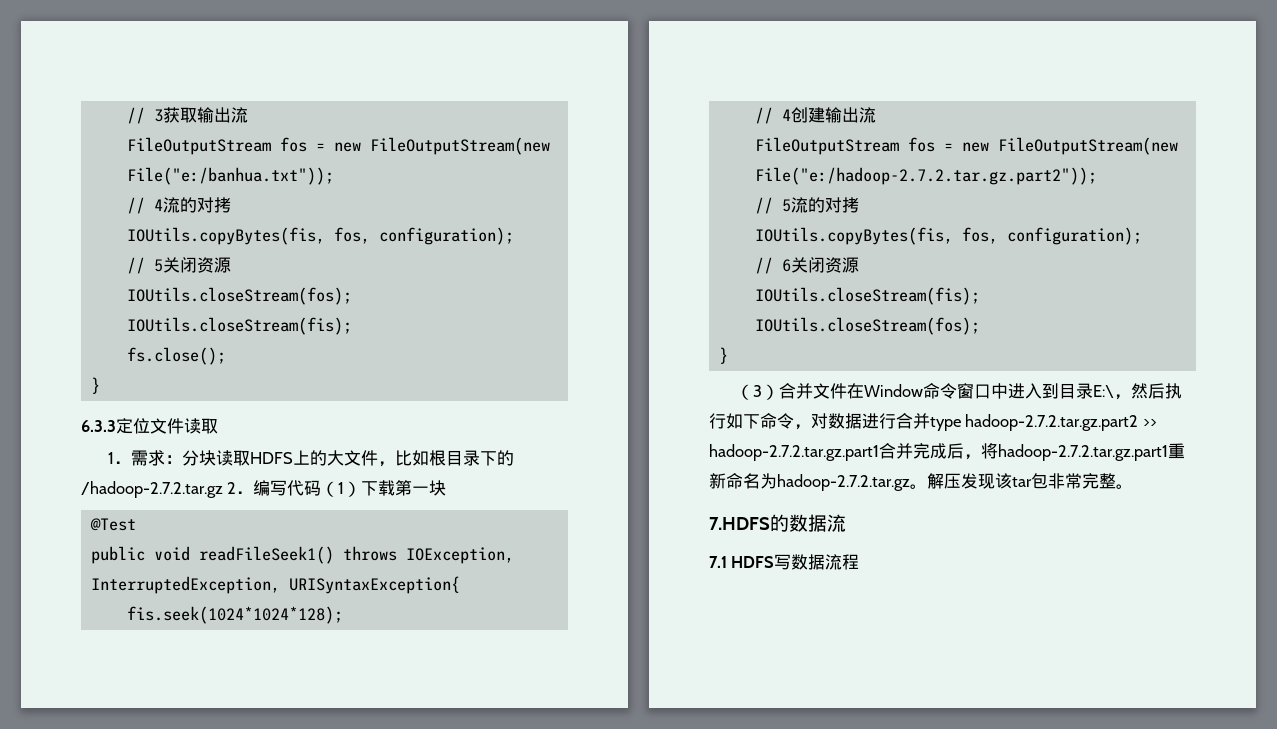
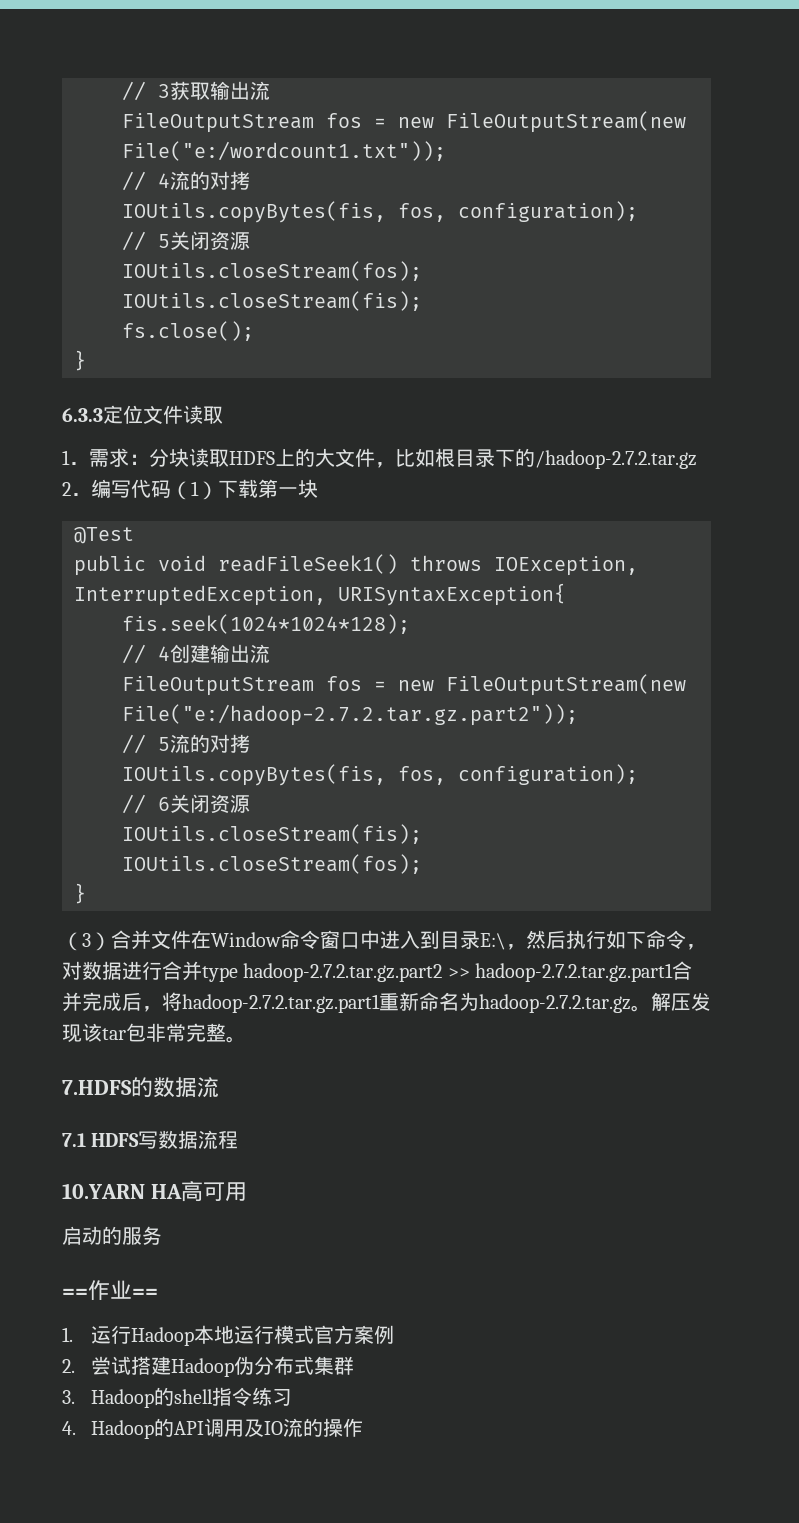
- FileOutputStream fos = new FileOutputStream(new File("e:/banhua.txt"));
+ FileOutputStream fos = new FileOutputStream(new File("e:/wordcount1.txt"));
+ 10.YARN HA高可用
+ 启动的服务
+ ==作业==
+ 1.运行Hadoop本地运行模式官方案例
+ 2.尝试搭建Hadoop伪分布式集群
+ 3. Hadoop的shell指令练习
+ 4. Hadoop的API调用及IO流的操作

